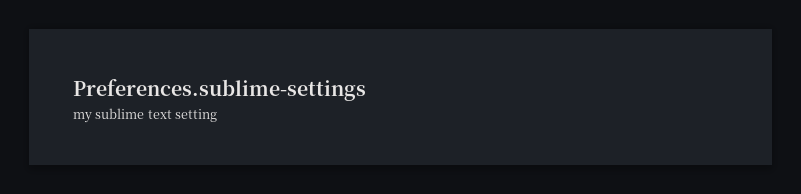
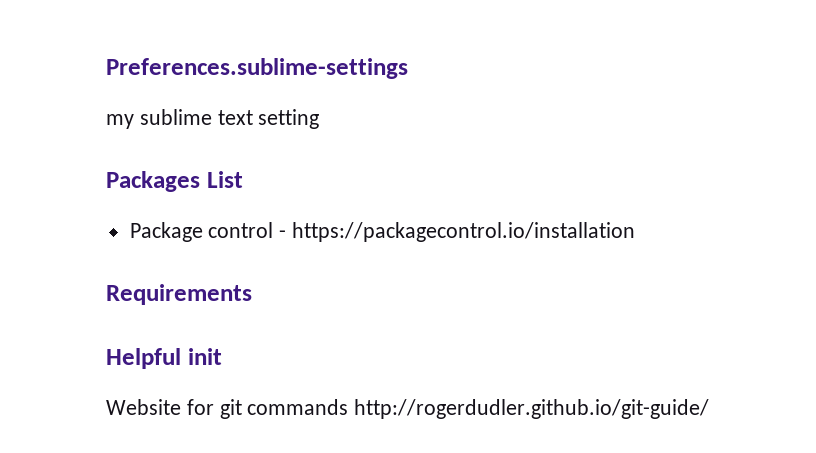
+ Packages List
+ Package control - https://packagecontrol.io/installation
+ Requirements
+ Helpful init
+ Website for git commands http://rogerdudler.github.io/git-guide/

